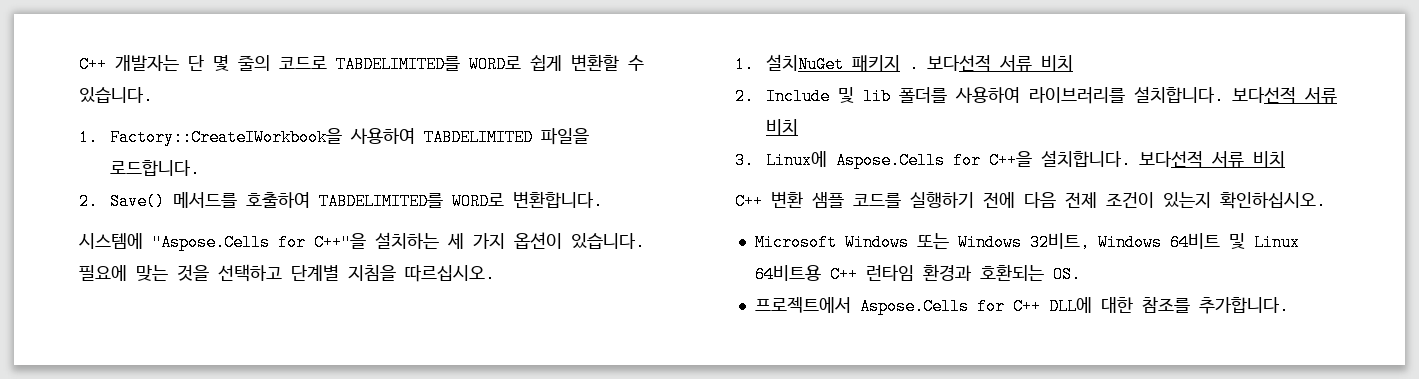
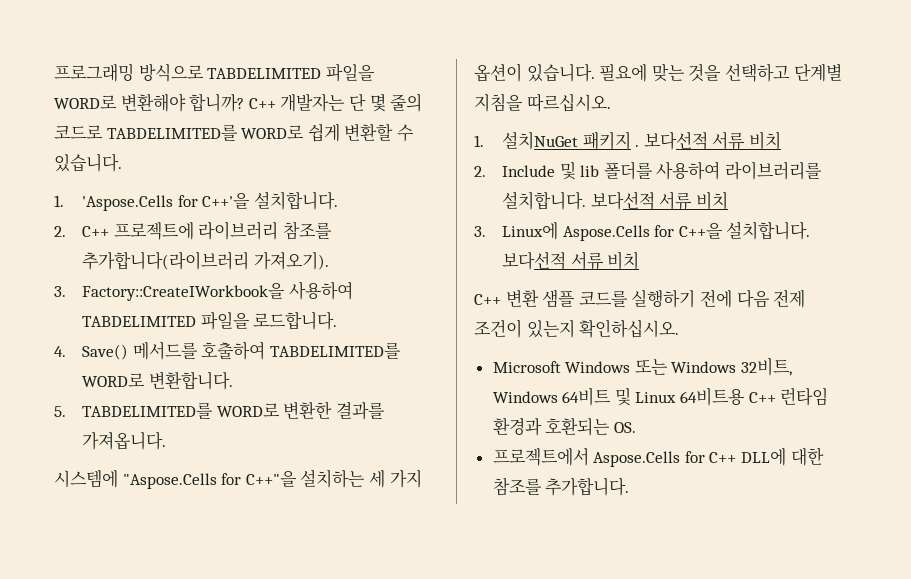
+ 프로그래밍 방식으로 TABDELIMITED 파일을 WORD로 변환해야 합니까?
- 1. Factory::CreateIWorkbook을 사용하여 TABDELIMITED 파일을 로드합니다.
+ 1. 'Aspose.Cells for C++'을 설치합니다.
+ 2. C++ 프로젝트에 라이브러리 참조를 추가합니다(라이브러리 가져오기).
+ 3. Factory::CreateIWorkbook을 사용하여 TABDELIMITED 파일을 로드합니다.
- 2. Save() 메서드를 호출하여 TABDELIMITED를 WORD로 변환합니다.
+ 4. Save() 메서드를 호출하여 TABDELIMITED를 WORD로 변환합니다.
+ 5. TABDELIMITED를 WORD로 변환한 결과를 가져옵니다.

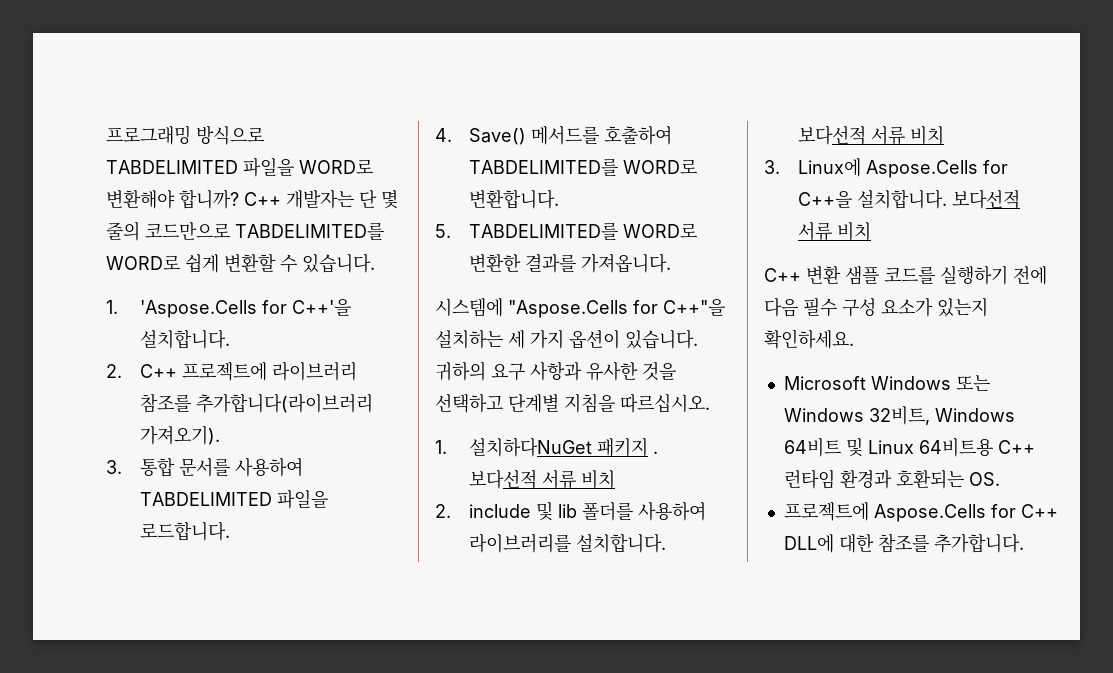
- C++ 개발자는 단 몇 줄의 코드로 TABDELIMITED를 WORD로 쉽게 변환할 수 있습니다.
+ C++ 개발자는 단 몇 줄의 코드만으로 TABDELIMITED를 WORD로 쉽게 변환할 수 있습니다.
- 3. Factory::CreateIWorkbook을 사용하여 TABDELIMITED 파일을 로드합니다.
+ 3. 통합 문서를 사용하여 TABDELIMITED 파일을 로드합니다.
- 필요에 맞는 것을 선택하고 단계별 지침을 따르십시오.
+ 귀하의 요구 사항과 유사한 것을 선택하고 단계별 지침을 따르십시오.
- 1. 설치NuGet 패키지 .
+ 1. 설치하다NuGet 패키지 .
- 2. Include 및 lib 폴더를 사용하여 라이브러리를 설치합니다.
+ 2. include 및 lib 폴더를 사용하여 라이브러리를 설치합니다.
- C++ 변환 샘플 코드를 실행하기 전에 다음 전제 조건이 있는지 확인하십시오.
+ C++ 변환 샘플 코드를 실행하기 전에 다음 필수 구성 요소가 있는지 확인하세요.
- 프로젝트에서 Aspose.Cells for C++ DLL에 대한 참조를 추가합니다.
+ 프로젝트에 Aspose.Cells for C++ DLL에 대한 참조를 추가합니다.

